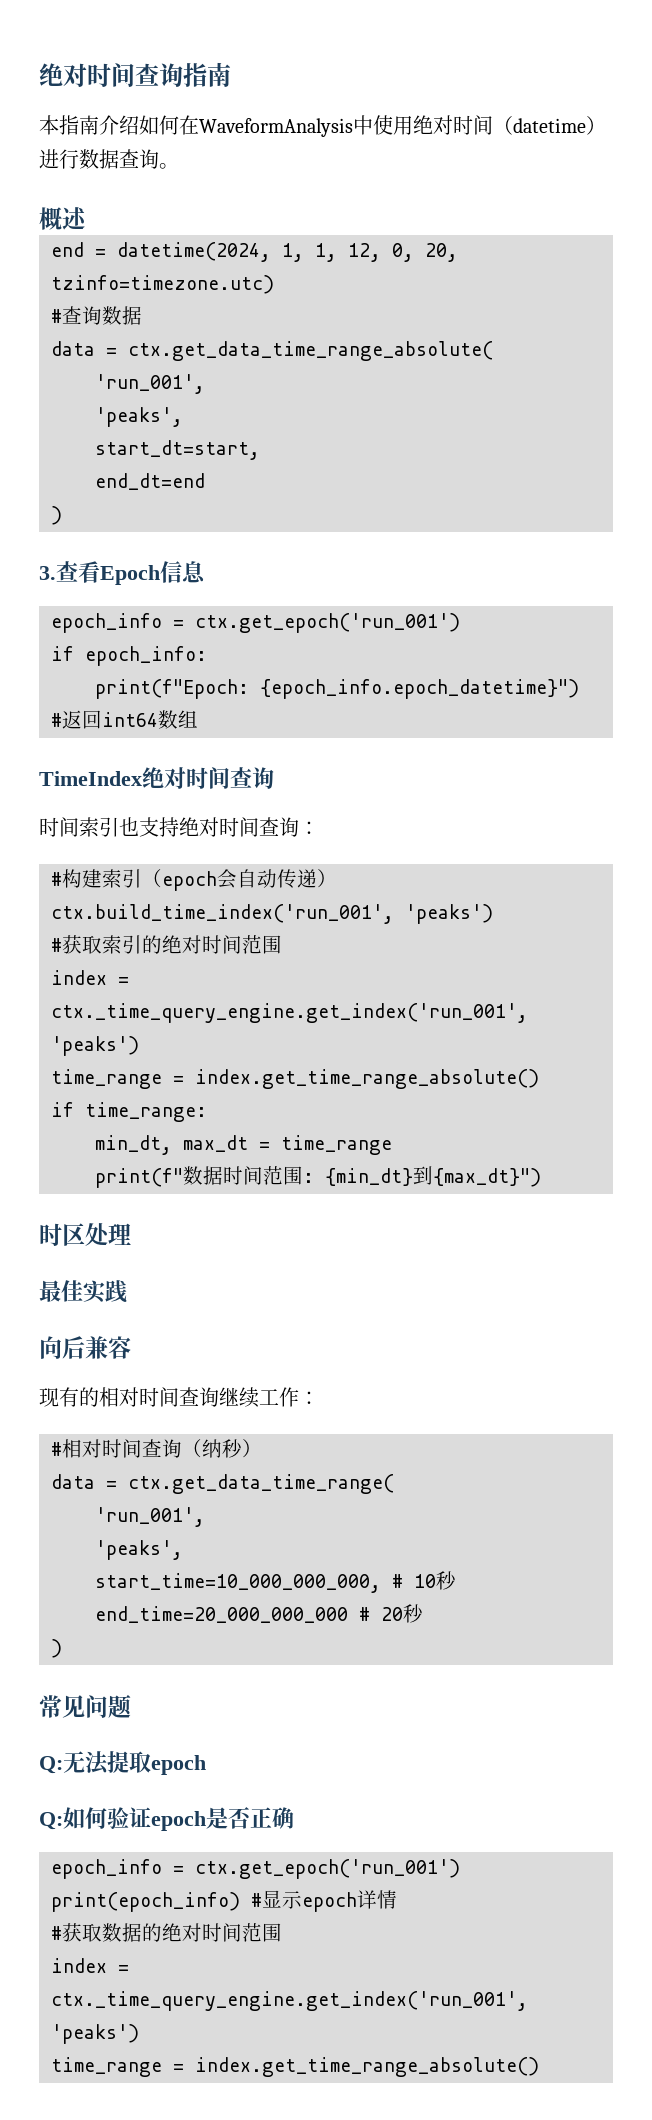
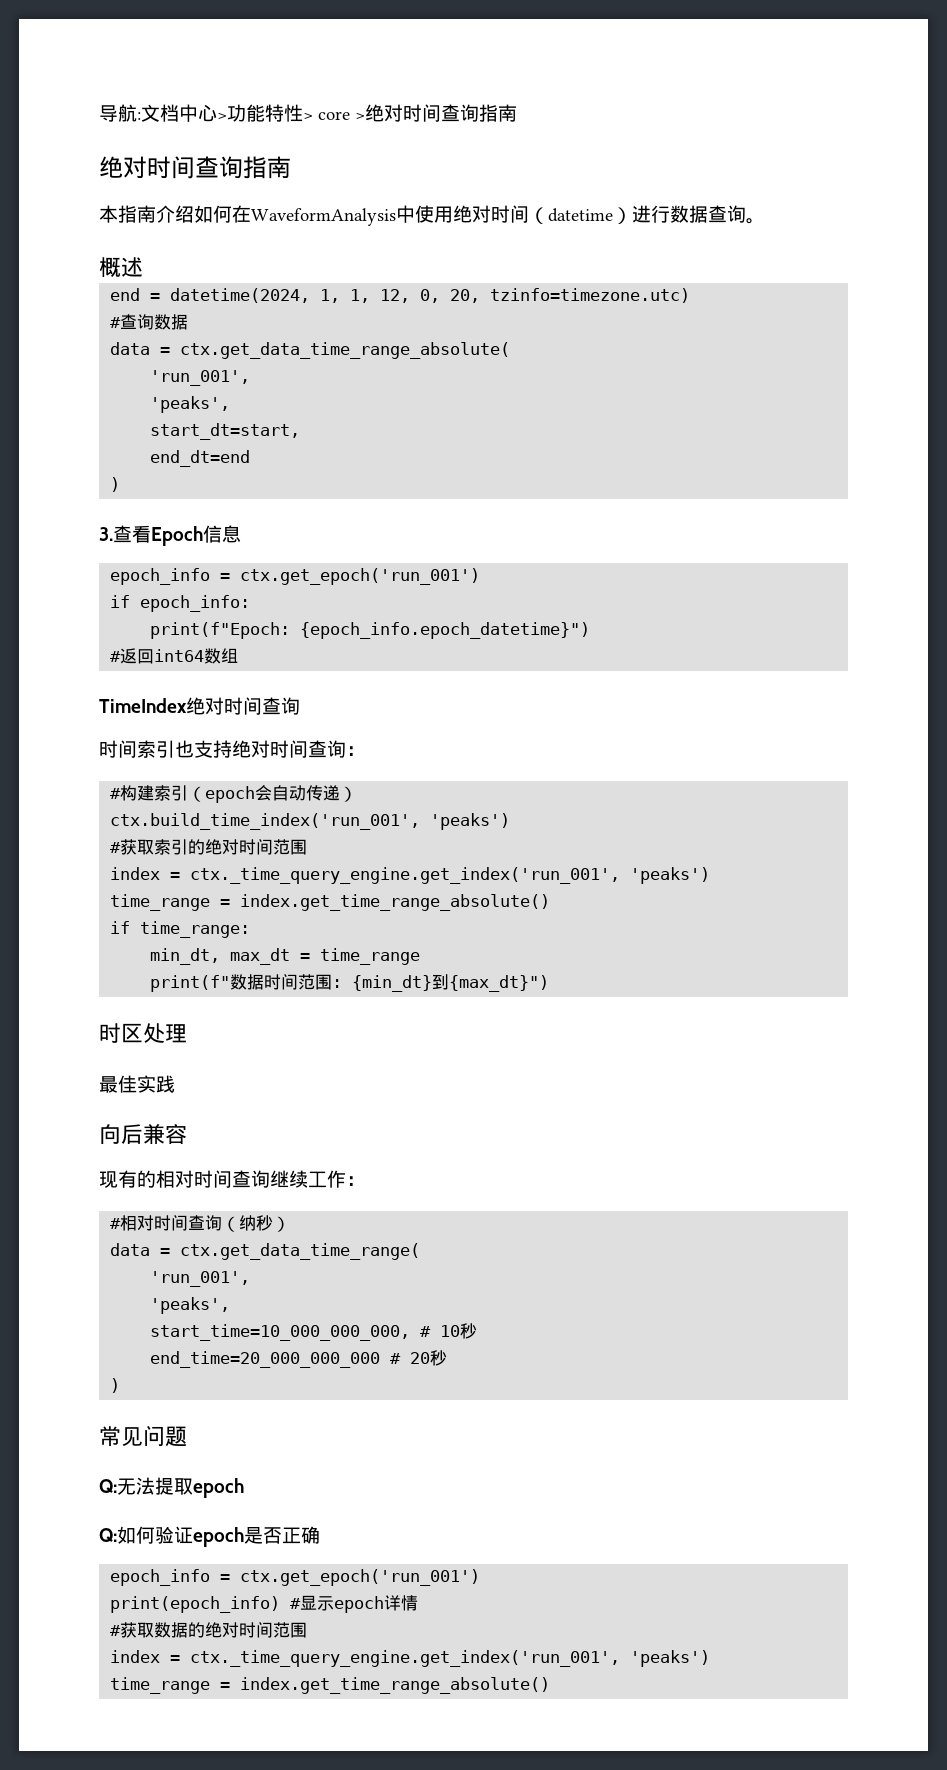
+ 导航:文档中心>功能特性> core >绝对时间查询指南

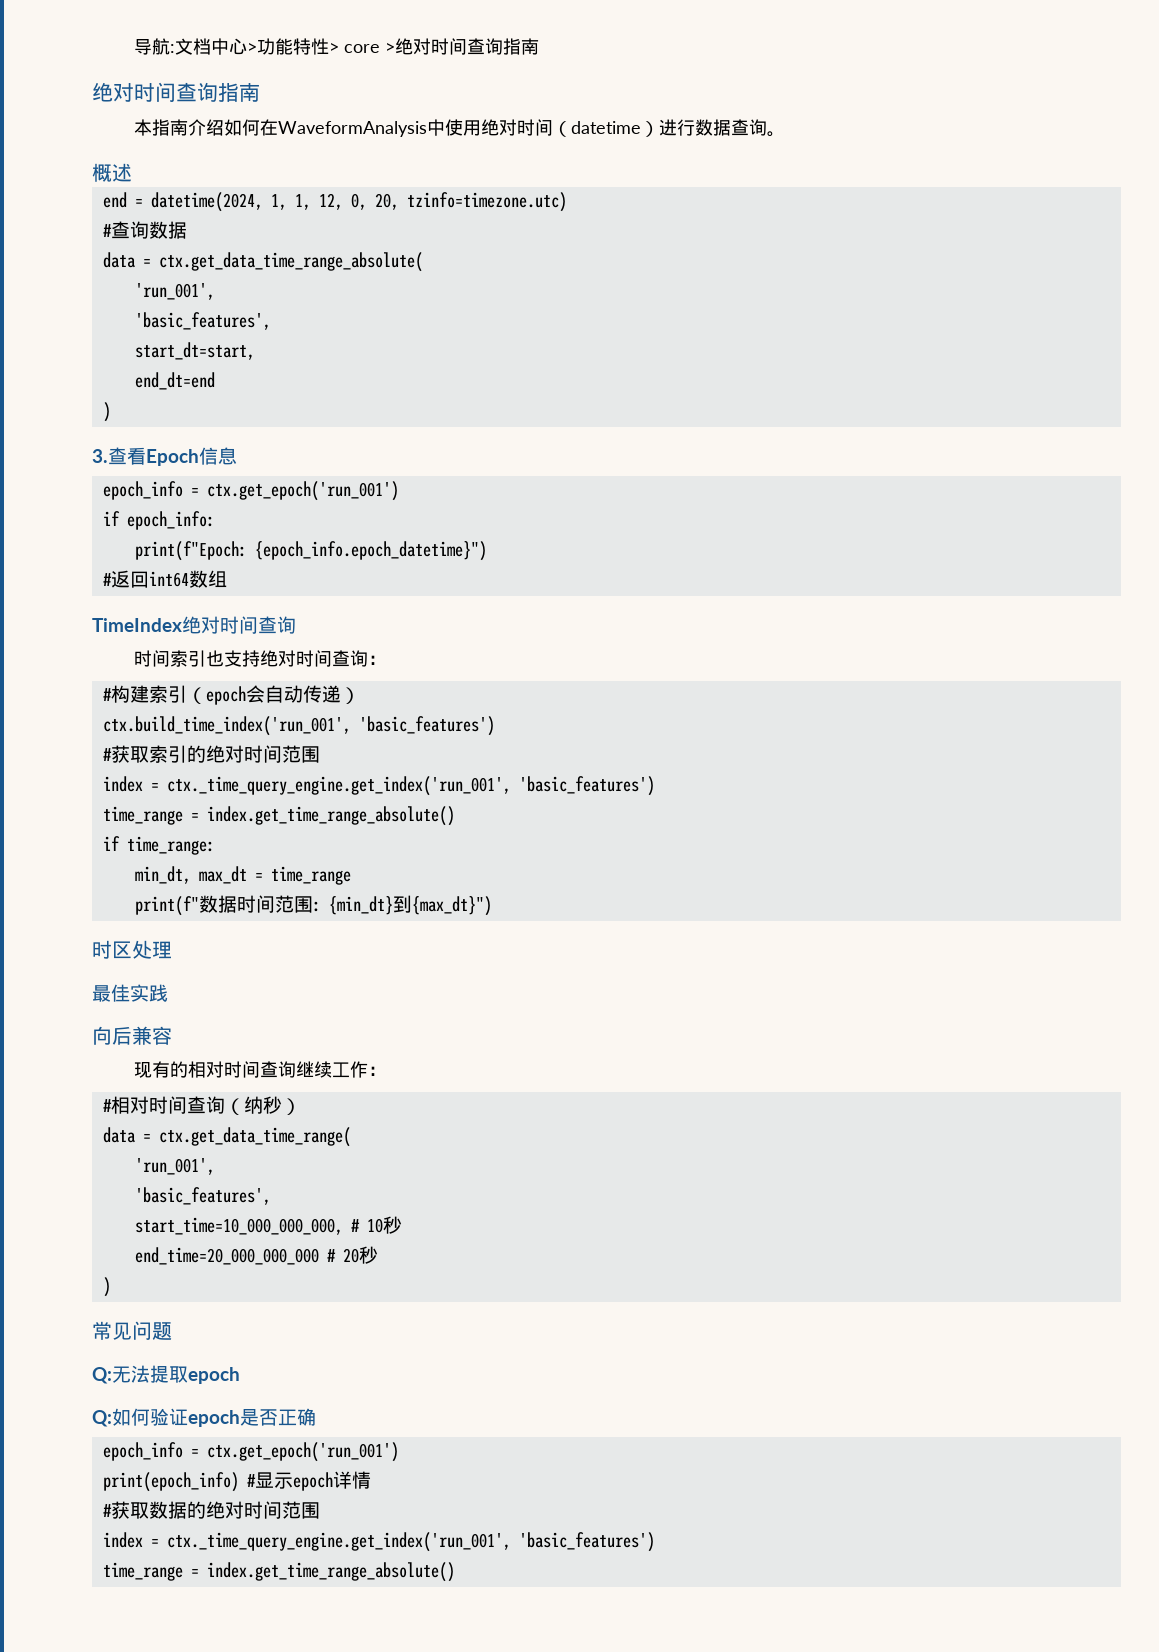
  data = ctx.get_data_time_range_absolute(
  'run_001',
- 'peaks',
+ 'basic_features',
- ctx.build_time_index('run_001', 'peaks')
+ ctx.build_time_index('run_001', 'basic_features')
  #获取索引的绝对时间范围
- index = ctx._time_query_engine.get_index('run_001', 'peaks')
+ index = ctx._time_query_engine.get_index('run_001', 'basic_features')
  data = ctx.get_data_time_range(
  'run_001',
- 'peaks',
+ 'basic_features',
  #获取数据的绝对时间范围
- index = ctx._time_query_engine.get_index('run_001', 'peaks')
+ index = ctx._time_query_engine.get_index('run_001', 'basic_features')

